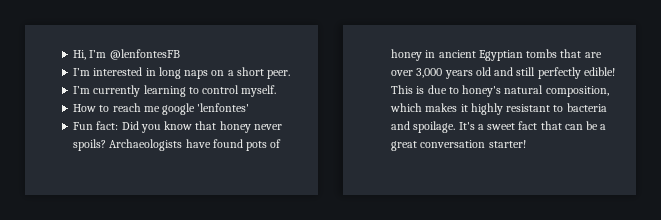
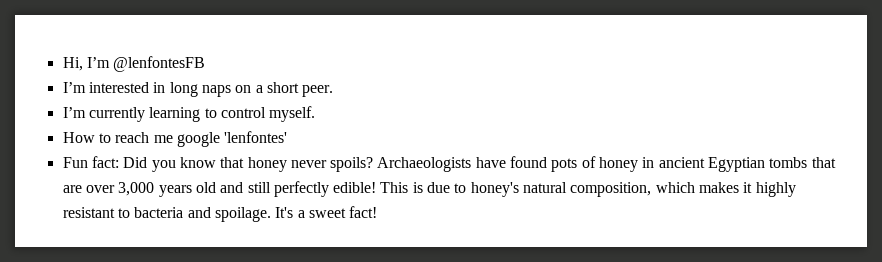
- It's a sweet fact that can be a great conversation starter!
+ It's a sweet fact!

